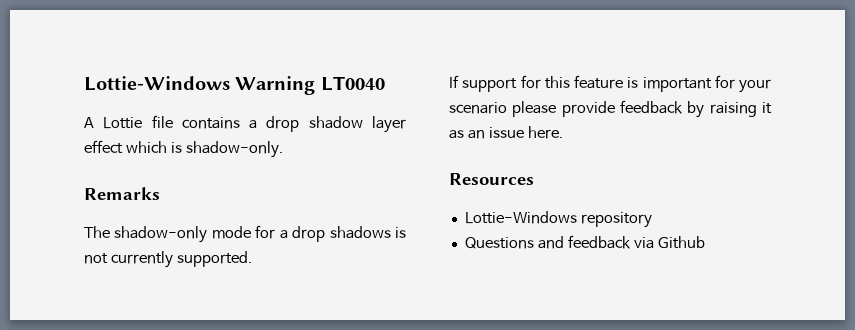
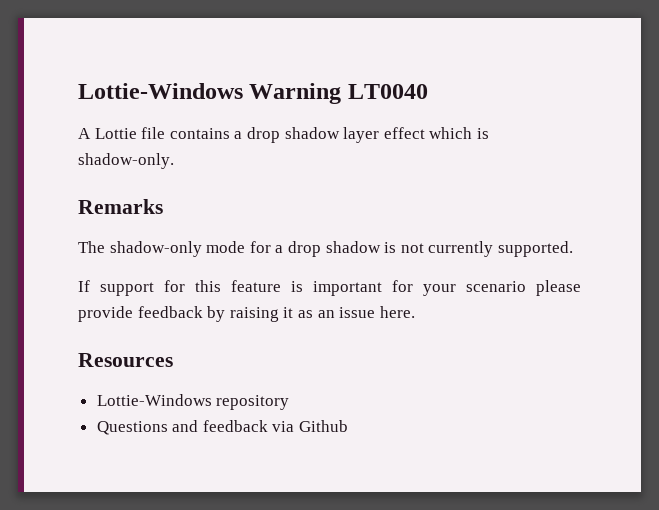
- The shadow-only mode for a drop shadows is not currently supported.
+ The shadow-only mode for a drop shadow is not currently supported.

